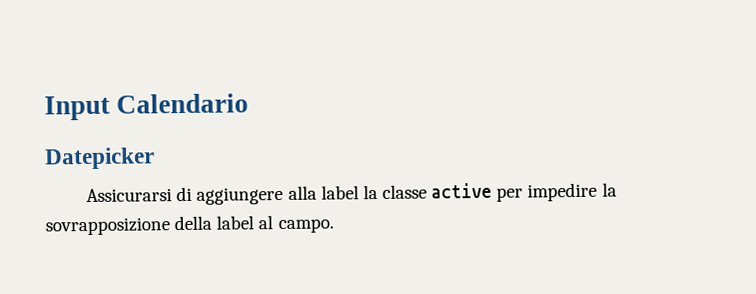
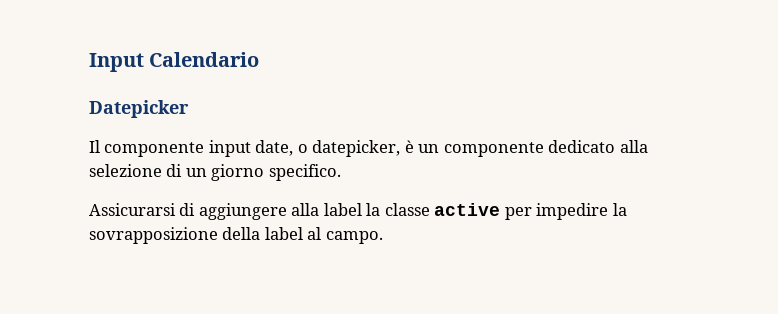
+ Il componente input date, o datepicker, è un componente dedicato alla selezione di un giorno specifico.

